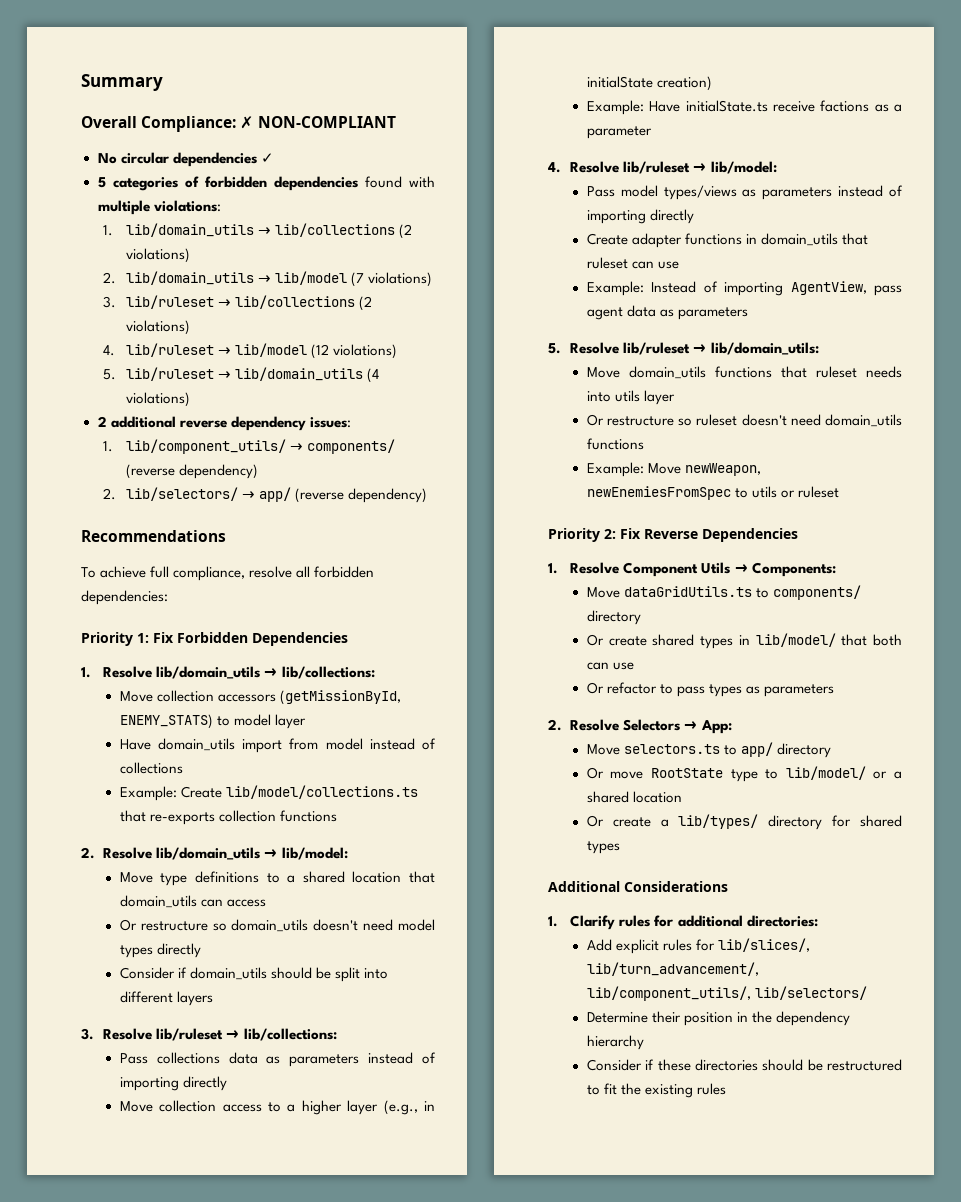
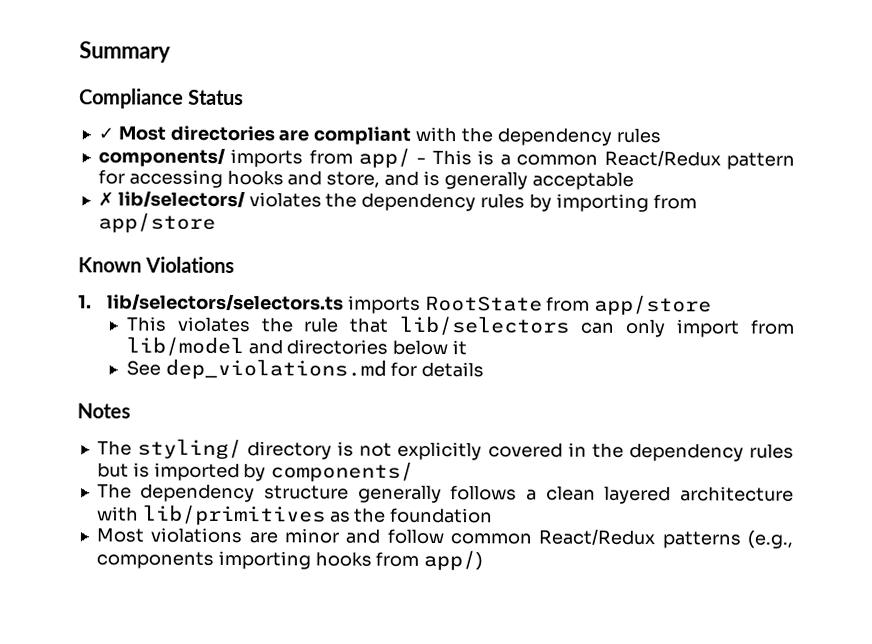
- Overall Compliance: ✗ NON-COMPLIANT
- No circular dependencies ✓
- 5 categories of forbidden dependencies found with multiple violations:
- 1. lib/domain_utils → lib/collections (2 violations)
- 2. lib/domain_utils → lib/model (7 violations)
- 3. lib/ruleset → lib/collections (2 violations)
- 4. lib/ruleset → lib/model (12 violations)
- 5. lib/ruleset → lib/domain_utils (4 violations)
- 2 additional reverse dependency issues:
- 1. lib/component_utils/ → components/ (reverse dependency)
- 2. lib/selectors/ → app/ (reverse dependency)
- Recommendations
- To achieve full compliance, resolve all forbidden dependencies:
- Priority 1: Fix Forbidden Dependencies
- 1. Resolve lib/domain_utils → lib/collections:
- Move collection accessors (getMissionById, ENEMY_STATS) to model layer
- Have domain_utils import from model instead of collections
- Example: Create lib/model/collections.ts that re-exports collection functions
- 2. Resolve lib/domain_utils → lib/model:
- Move type definitions to a shared location that domain_utils can access
- Or restructure so domain_utils doesn't need model types directly
- Consider if domain_utils should be split into different layers
- 3. Resolve lib/ruleset → lib/collections:
- Pass collections data as parameters instead of importing directly
- Move collection access to a higher layer (e.g., in initialState creation)
- Example: Have initialState.ts receive factions as a parameter
- 4. Resolve lib/ruleset → lib/model:
- Pass model types/views as parameters instead of importing directly
- Create adapter functions in domain_utils that ruleset can use
- Example: Instead of importing AgentView, pass agent data as parameters
- 5. Resolve lib/ruleset → lib/domain_utils:
- Move domain_utils functions that ruleset needs into utils layer
- Or restructure so ruleset doesn't need domain_utils functions
- Example: Move newWeapon, newEnemiesFromSpec to utils or ruleset
- Priority 2: Fix Reverse Dependencies
- 1. Resolve Component Utils → Components:
- Move dataGridUtils.ts to components/ directory
- Or create shared types in lib/model/ that both can use
- Or refactor to pass types as parameters
- 2. Resolve Selectors → App:
- Move selectors.ts to app/ directory
- Or move RootState type to lib/model/ or a shared location
- Or create a lib/types/ directory for shared types
- Additional Considerations
- 1. Clarify rules for additional directories:
- Add explicit rules for lib/slices/, lib/turn_advancement/, lib/component_utils/, lib/selectors/
- Determine their position in the dependency hierarchy
- Consider if these directories should be restructured to fit the existing rules
+ Compliance Status
+ ✓ Most directories are compliant with the dependency rules
+ components/ imports from app/ - This is a common React/Redux pattern for accessing hooks and store, and is generally acceptable
+ ✗ lib/selectors/ violates the dependency rules by importing from app/store
+ Known Violations
+ 1. lib/selectors/selectors.ts imports RootState from app/store
+ This violates the rule that lib/selectors can only import from lib/model and directories below it
+ See dep_violations.md for details
+ Notes
+ The styling/ directory is not explicitly covered in the dependency rules but is imported by components/
+ The dependency structure generally follows a clean layered architecture with lib/primitives as the foundation
+ Most violations are minor and follow common React/Redux patterns (e.g., components importing hooks from app/)

